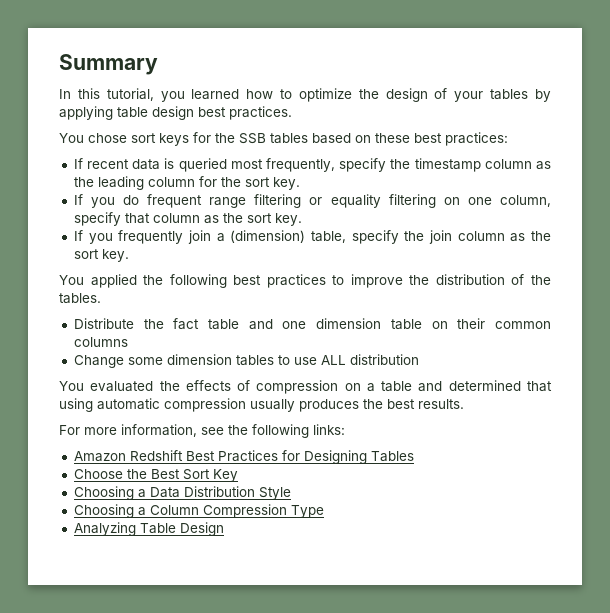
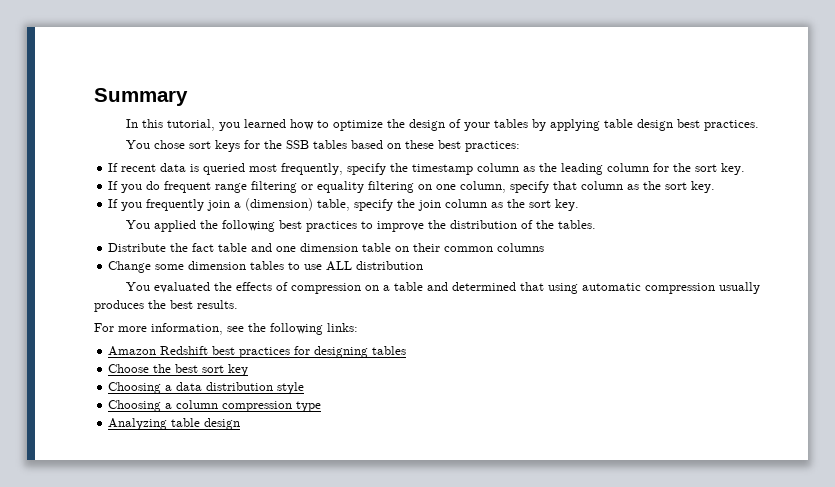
- Amazon Redshift Best Practices for Designing Tables
+ Amazon Redshift best practices for designing tables
- Choose the Best Sort Key
- Choosing a Data Distribution Style
- Choosing a Column Compression Type
+ Choose the best sort key
+ Choosing a data distribution style
+ Choosing a column compression type
- Analyzing Table Design
+ Analyzing table design

